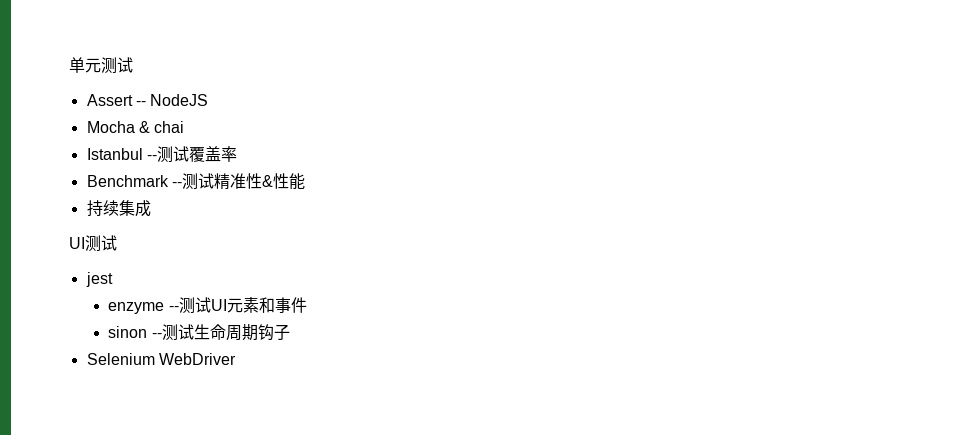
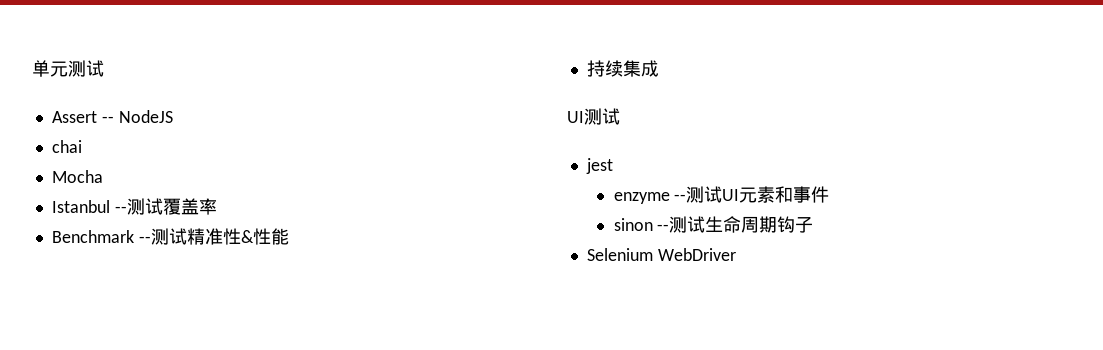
+ chai
- Mocha & chai
+ Mocha

